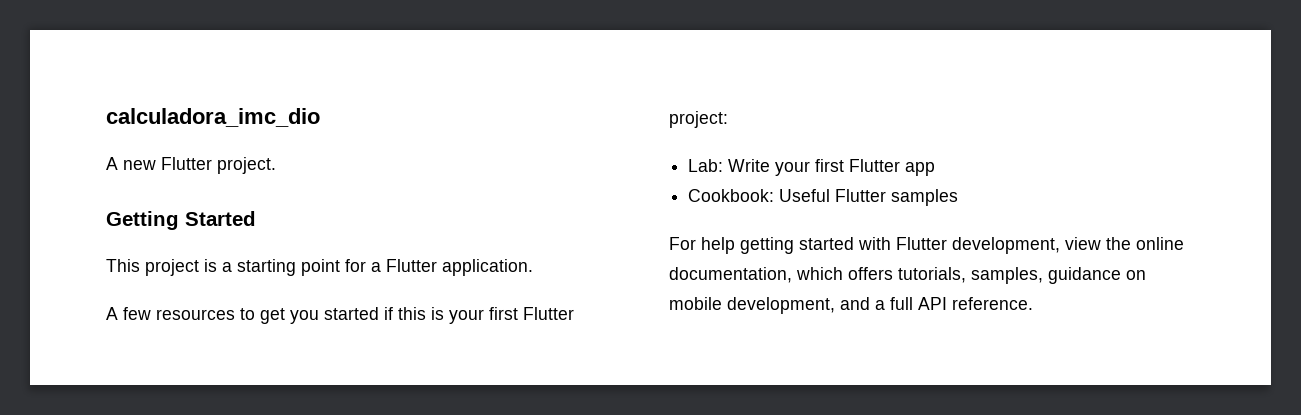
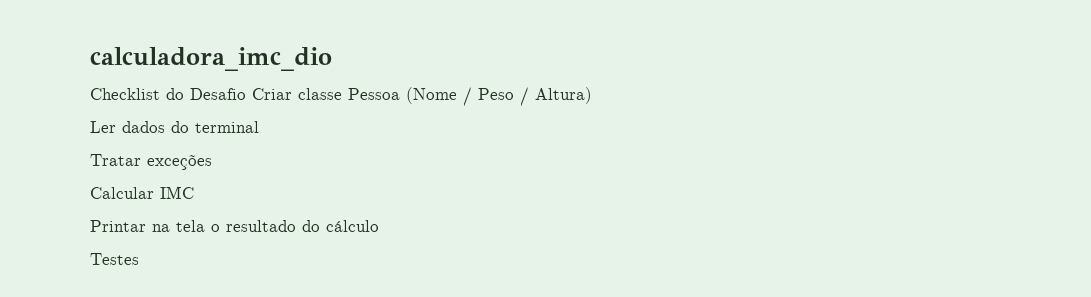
- A new Flutter project.
- Getting Started
- This project is a starting point for a Flutter application.
- A few resources to get you started if this is your first Flutter project:
- Lab: Write your first Flutter app
- Cookbook: Useful Flutter samples
- For help getting started with Flutter development, view the online documentation, which offers tutorials, samples, guidance on mobile development, and a full API reference.
+ Checklist do Desafio Criar classe Pessoa (Nome / Peso / Altura)
+ Ler dados do terminal
+ Tratar exceções
+ Calcular IMC
+ Printar na tela o resultado do cálculo
+ Testes

